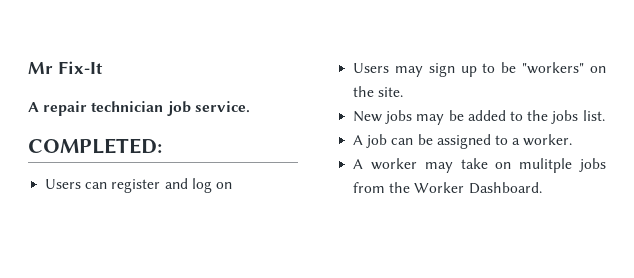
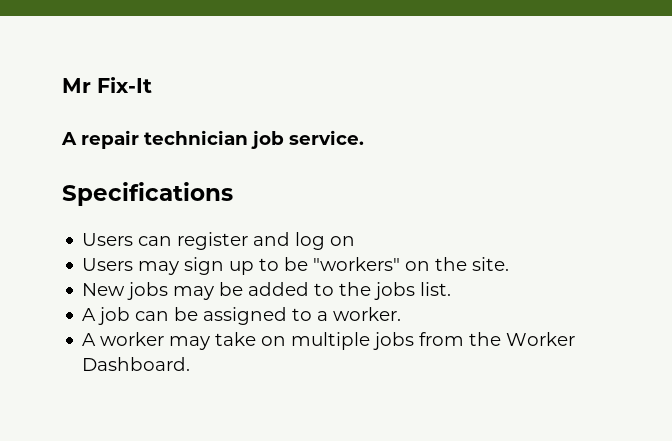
- COMPLETED:
+ Specifications
- A worker may take on mulitple jobs from the Worker Dashboard.
+ A worker may take on multiple jobs from the Worker Dashboard.

